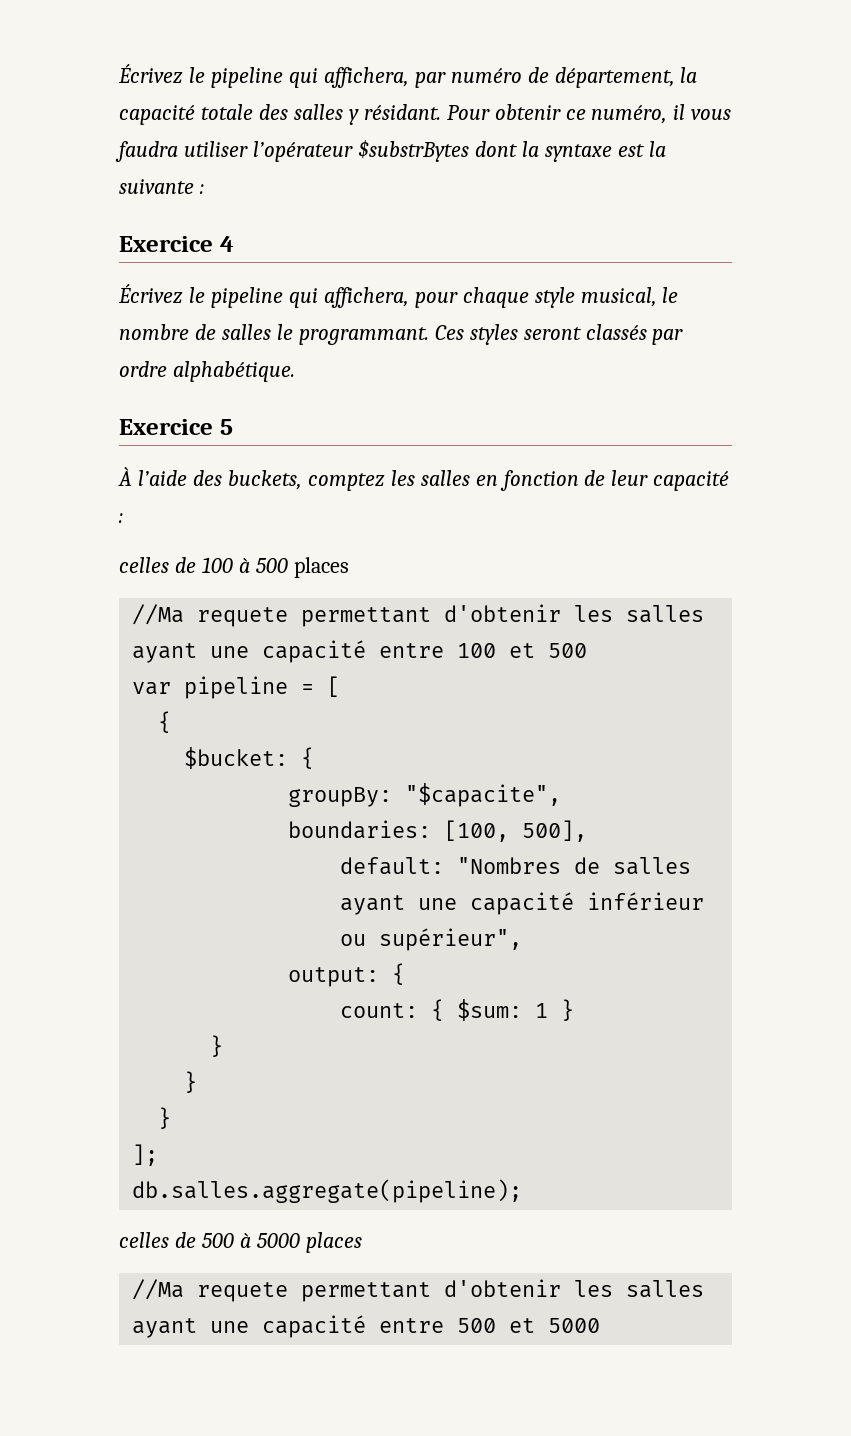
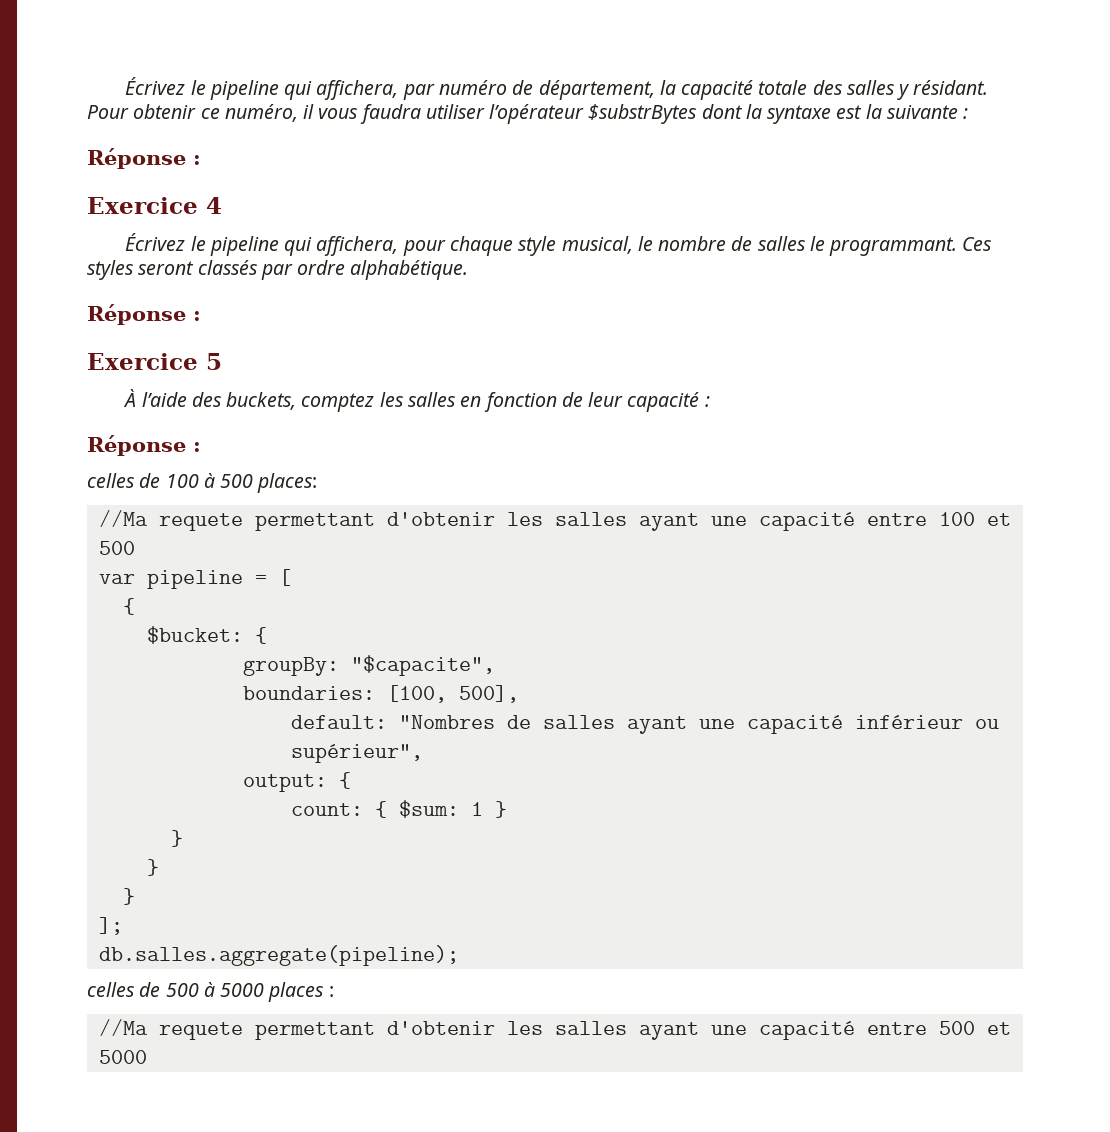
  Pour obtenir ce numéro, il vous faudra utiliser l’opérateur $substrBytes dont la syntaxe est la suivante :
+ Réponse :
  Ces styles seront classés par ordre alphabétique.
+ Réponse :
  À l’aide des buckets, comptez les salles en fonction de leur capacité :
+ Réponse :
- celles de 100 à 500 places
+ celles de 100 à 500 places:
- celles de 500 à 5000 places
+ celles de 500 à 5000 places :

